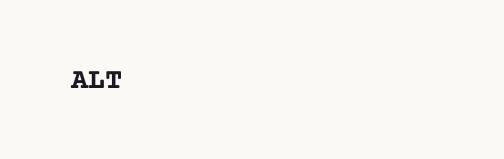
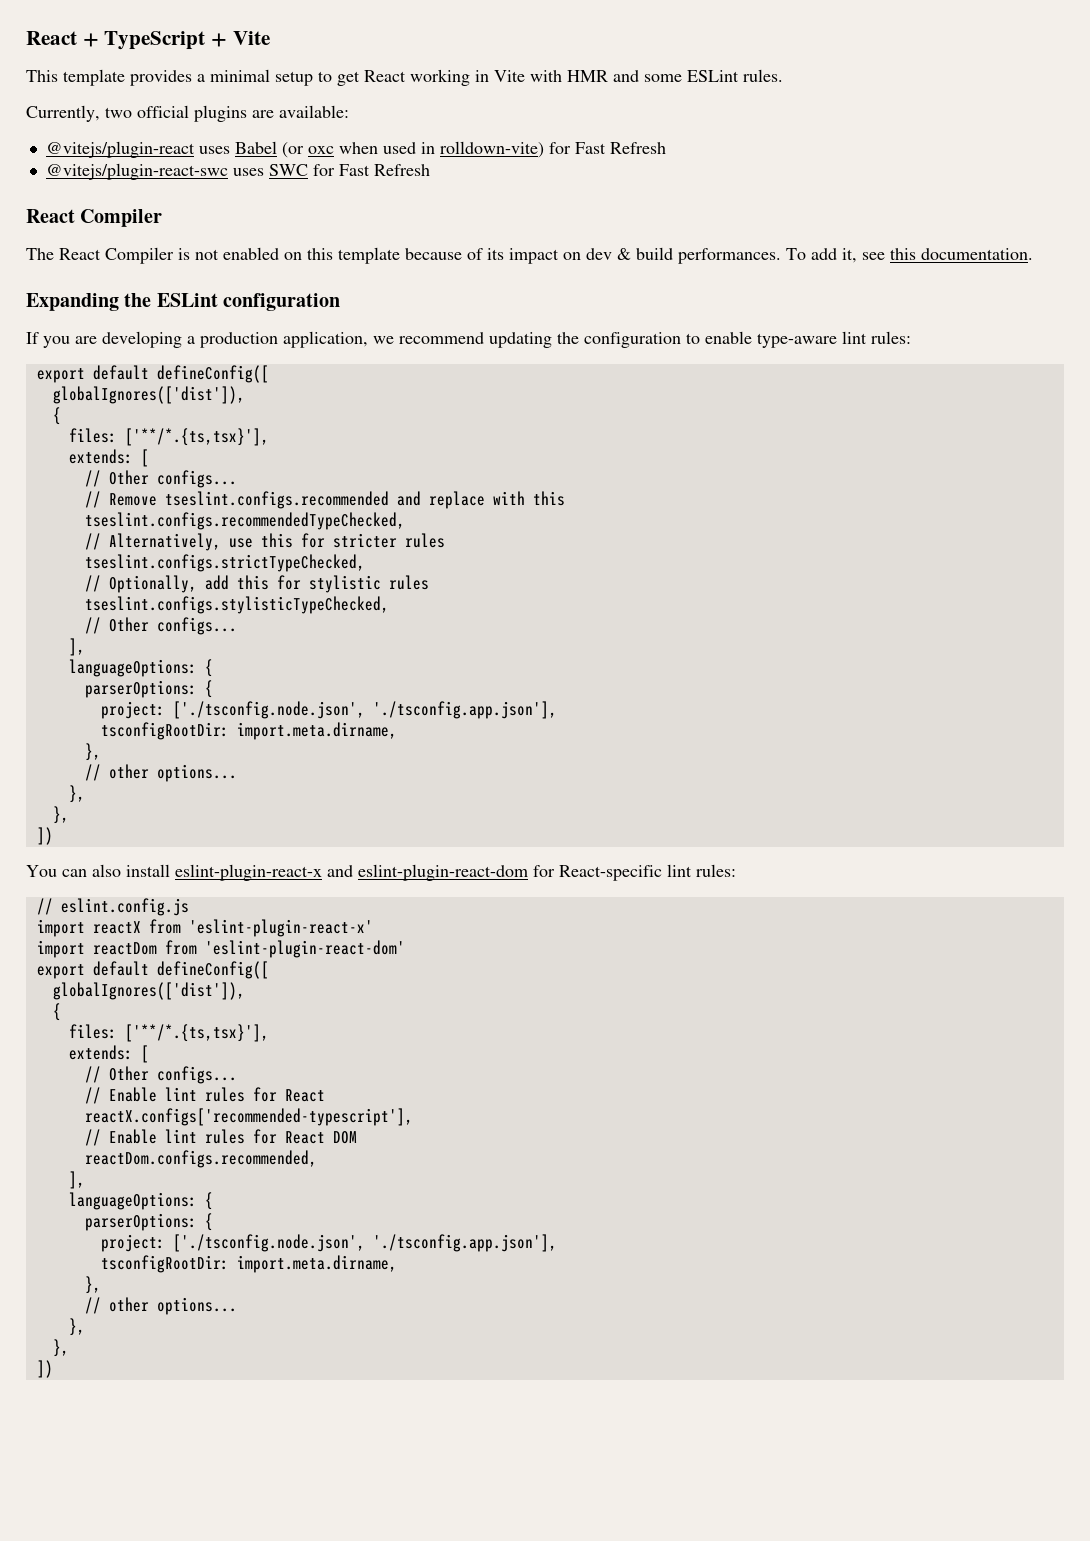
- ALT
+ React + TypeScript + Vite
+ This template provides a minimal setup to get React working in Vite with HMR and some ESLint rules.
+ Currently, two official plugins are available:
+ @vitejs/plugin-react uses Babel (or oxc when used in rolldown-vite) for Fast Refresh
+ @vitejs/plugin-react-swc uses SWC for Fast Refresh
+ React Compiler
+ The React Compiler is not enabled on this template because of its impact on dev & build performances. To add it, see this documentation.
+ Expanding the ESLint configuration
+ If you are developing a production application, we recommend updating the configuration to enable type-aware lint rules:
+ export default defineConfig([
+ globalIgnores(['dist']),
+ {
+ files: ['**/*.{ts,tsx}'],
+ extends: [
+ // Other configs...
+ // Remove tseslint.configs.recommended and replace with this
+ tseslint.configs.recommendedTypeChecked,
+ // Alternatively, use this for stricter rules
+ tseslint.configs.strictTypeChecked,
+ // Optionally, add this for stylistic rules
+ tseslint.configs.stylisticTypeChecked,
+ // Other configs...
+ ],
+ languageOptions: {
+ parserOptions: {
+ project: ['./tsconfig.node.json', './tsconfig.app.json'],
+ tsconfigRootDir: import.meta.dirname,
+ },
+ // other options...
+ },
+ },
+ ])
+ You can also install eslint-plugin-react-x and eslint-plugin-react-dom for React-specific lint rules:
+ // eslint.config.js
+ import reactX from 'eslint-plugin-react-x'
+ import reactDom from 'eslint-plugin-react-dom'
+ export default defineConfig([
+ globalIgnores(['dist']),
+ {
+ files: ['**/*.{ts,tsx}'],
+ extends: [
+ // Other configs...
+ // Enable lint rules for React
+ reactX.configs['recommended-typescript'],
+ // Enable lint rules for React DOM
+ reactDom.configs.recommended,
+ ],
+ languageOptions: {
+ parserOptions: {
+ project: ['./tsconfig.node.json', './tsconfig.app.json'],
+ tsconfigRootDir: import.meta.dirname,
+ },
+ // other options...
+ },
+ },
+ ])

